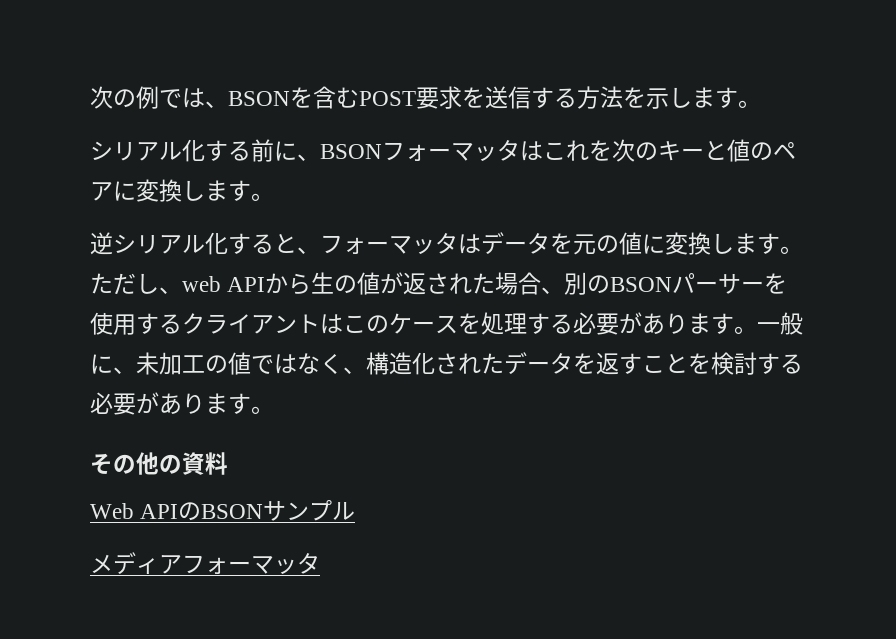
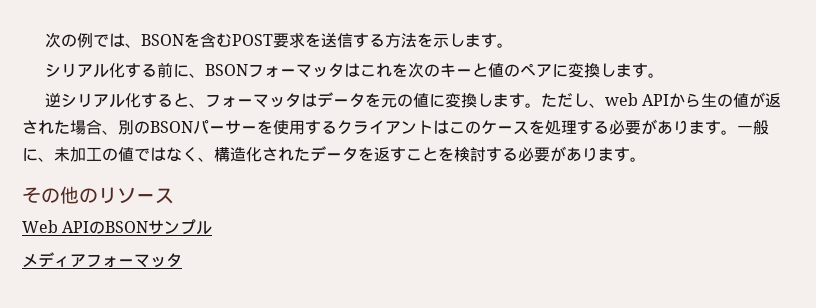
- その他の資料
+ その他のリソース

